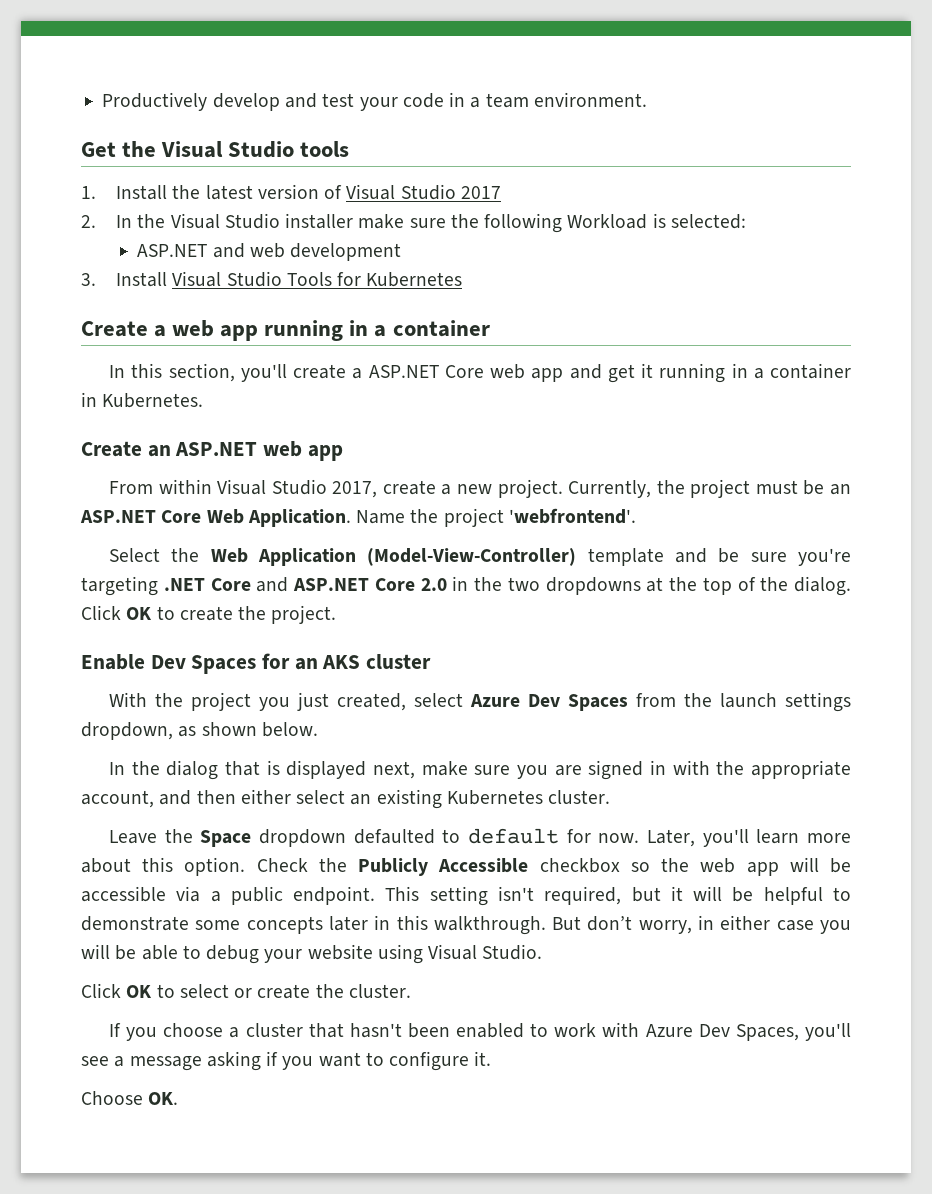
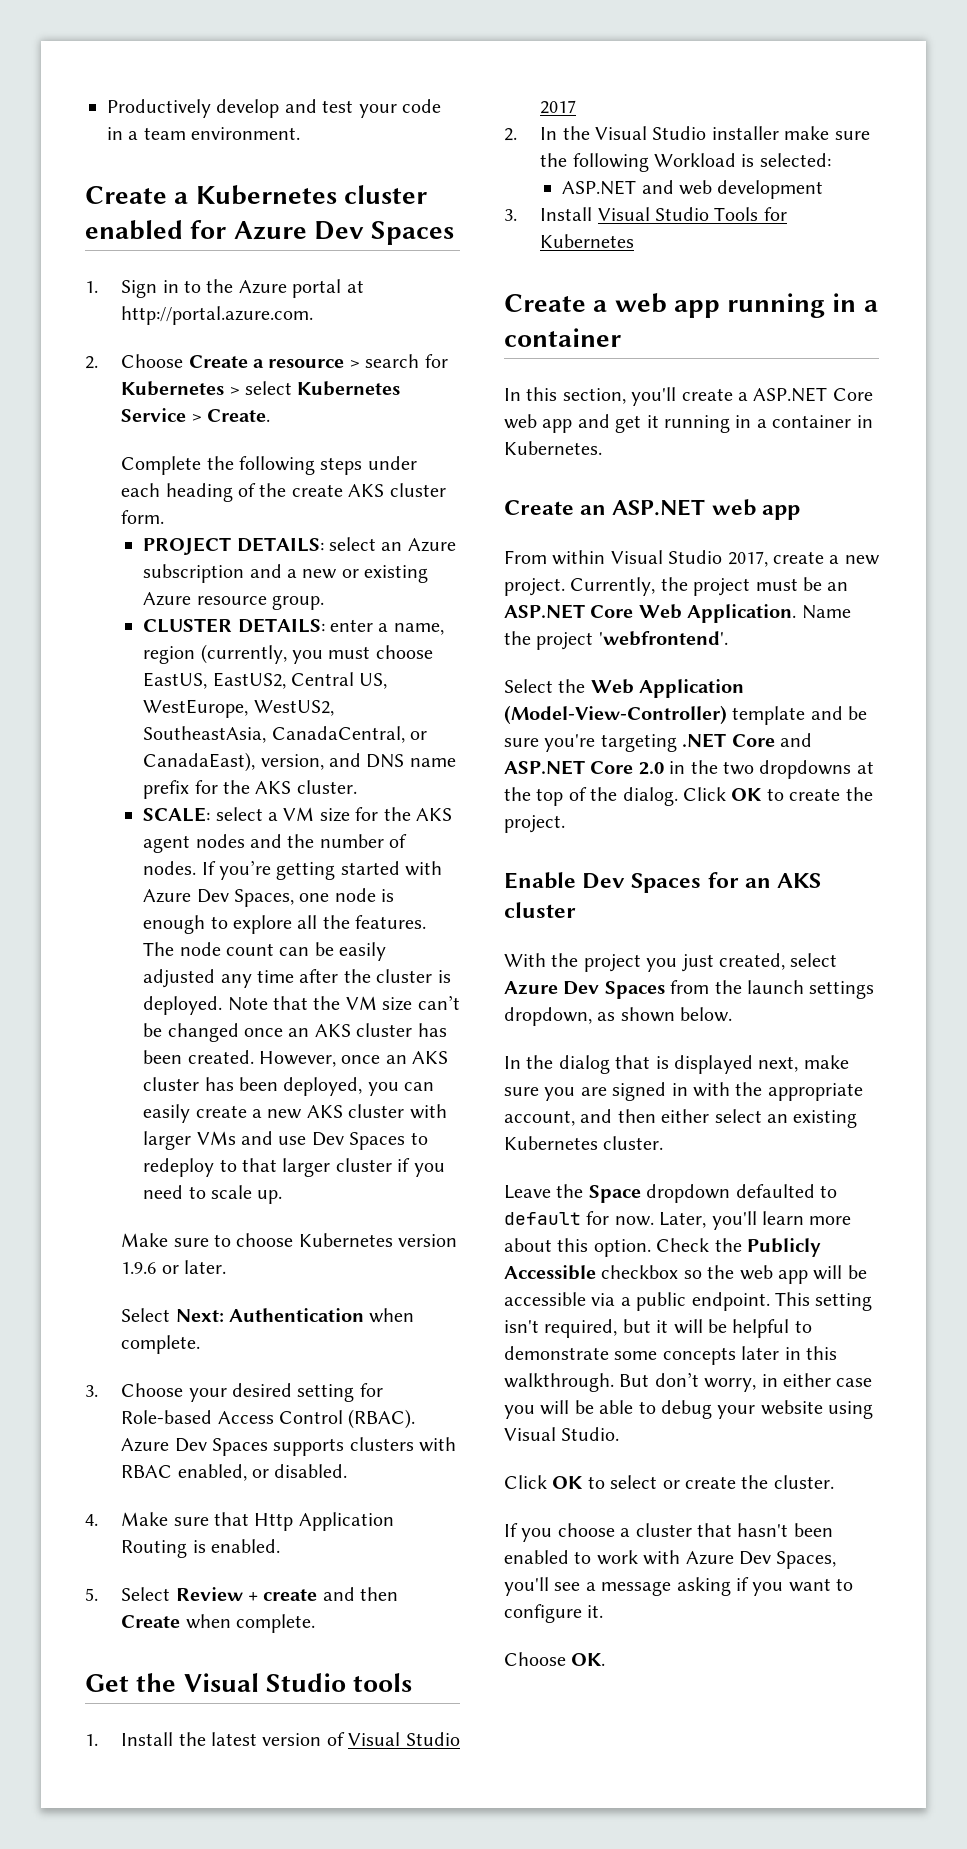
+ Create a Kubernetes cluster enabled for Azure Dev Spaces
+ 1. Sign in to the Azure portal at http://portal.azure.com.
+ 2. Choose Create a resource > search for Kubernetes > select Kubernetes Service > Create.
+ Complete the following steps under each heading of the create AKS cluster form.
+ PROJECT DETAILS: select an Azure subscription and a new or existing Azure resource group.
+ CLUSTER DETAILS: enter a name, region (currently, you must choose EastUS, EastUS2, Central US, WestEurope, WestUS2, SoutheastAsia, CanadaCentral, or CanadaEast), version, and DNS name prefix for the AKS cluster.
+ SCALE: select a VM size for the AKS agent nodes and the number of nodes. If you’re getting started with Azure Dev Spaces, one node is enough to explore all the features. The node count can be easily adjusted any time after the cluster is deployed. Note that the VM size can’t be changed once an AKS cluster has been created. However, once an AKS cluster has been deployed, you can easily create a new AKS cluster with larger VMs and use Dev Spaces to redeploy to that larger cluster if you need to scale up.
+ Make sure to choose Kubernetes version 1.9.6 or later.
+ Select Next: Authentication when complete.
+ 3. Choose your desired setting for Role-based Access Control (RBAC). Azure Dev Spaces supports clusters with RBAC enabled, or disabled.
+ 4. Make sure that Http Application Routing is enabled.
+ 5. Select Review + create and then Create when complete.

